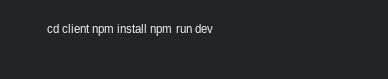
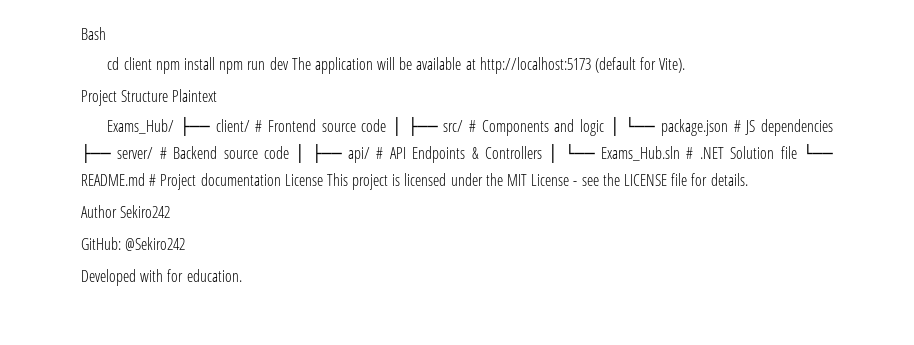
+ Bash
- cd client npm install npm run dev
+ cd client npm install npm run dev The application will be available at http://localhost:5173 (default for Vite).
+ Project Structure Plaintext
+ Exams_Hub/ ├── client/ # Frontend source code │ ├── src/ # Components and logic │ └── package.json # JS dependencies ├── server/ # Backend source code │ ├── api/ # API Endpoints & Controllers │ └── Exams_Hub.sln # .NET Solution file └── README.md # Project documentation License This project is licensed under the MIT License - see the LICENSE file for details.
+ Author Sekiro242
+ GitHub: @Sekiro242
+ Developed with for education.

